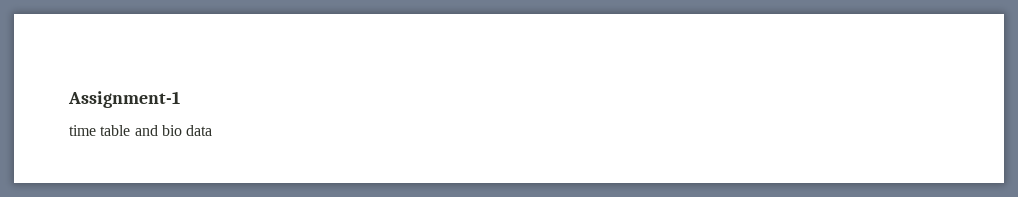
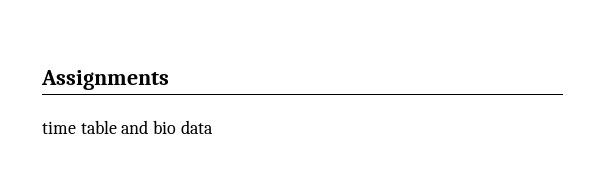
- Assignment-1
+ Assignments

